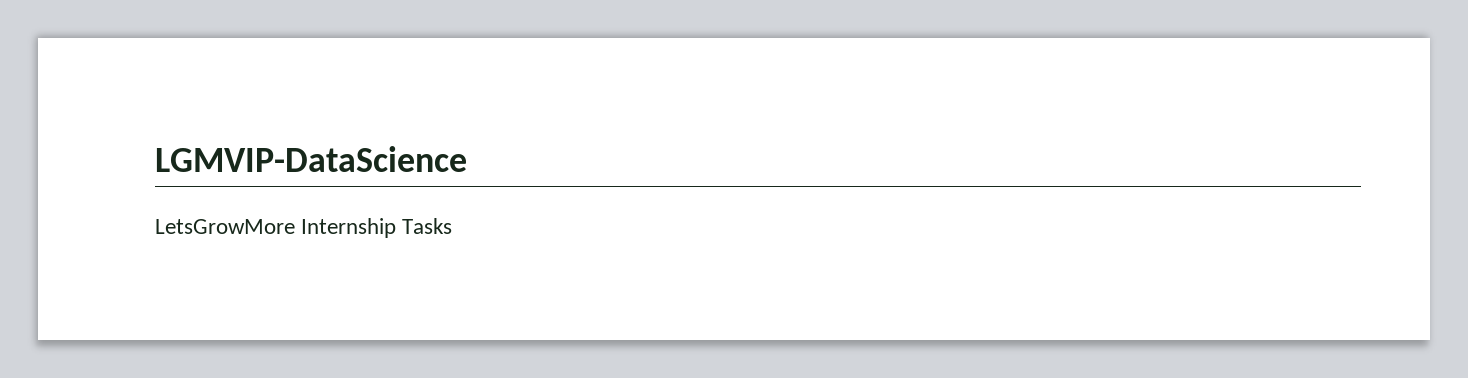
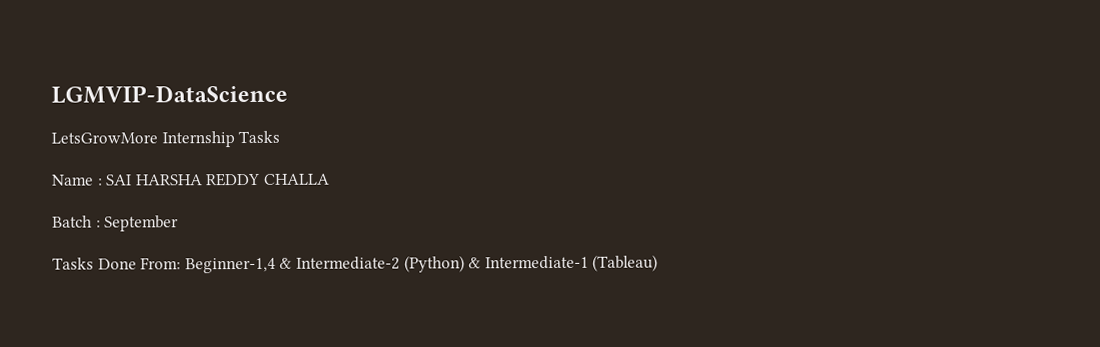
+ Name : SAI HARSHA REDDY CHALLA
+ Batch : September
+ Tasks Done From: Beginner-1,4 & Intermediate-2 (Python) & Intermediate-1 (Tableau)

